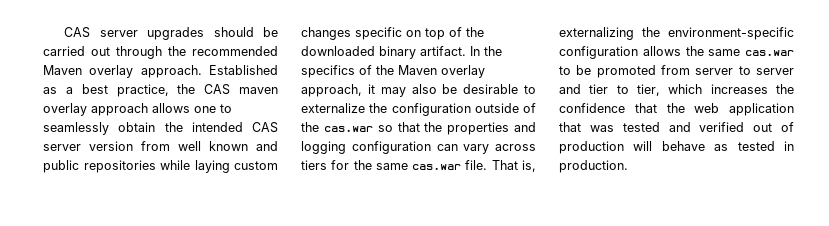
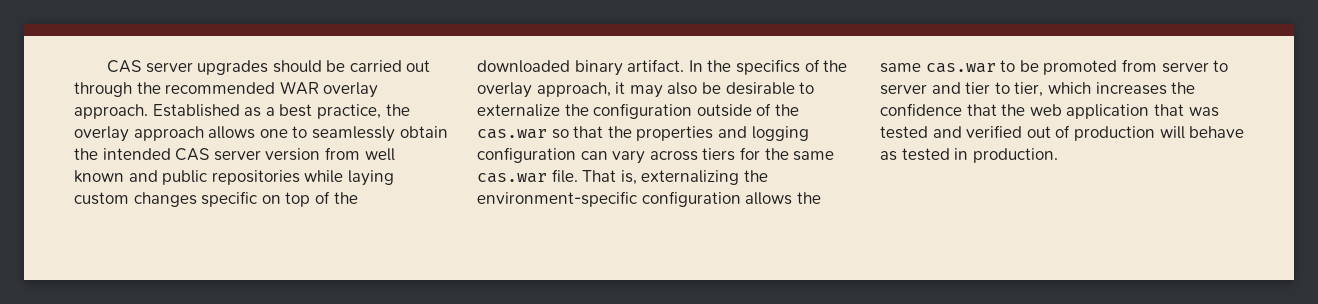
- CAS server upgrades should be carried out through the recommended Maven overlay approach.
+ CAS server upgrades should be carried out through the recommended WAR overlay approach.
- Established as a best practice, the CAS maven overlay approach allows one to seamlessly obtain the intended CAS server version from well known and public repositories while laying custom changes specific on top of the downloaded binary artifact.
+ Established as a best practice, the overlay approach allows one to seamlessly obtain the intended CAS server version from well known and public repositories while laying custom changes specific on top of the downloaded binary artifact.
- In the specifics of the Maven overlay approach, it may also be desirable to externalize the configuration outside of the cas.war so that the properties and logging configuration can vary across tiers for the same cas.war file.
+ In the specifics of the overlay approach, it may also be desirable to externalize the configuration outside of the cas.war so that the properties and logging configuration can vary across tiers for the same cas.war file.

